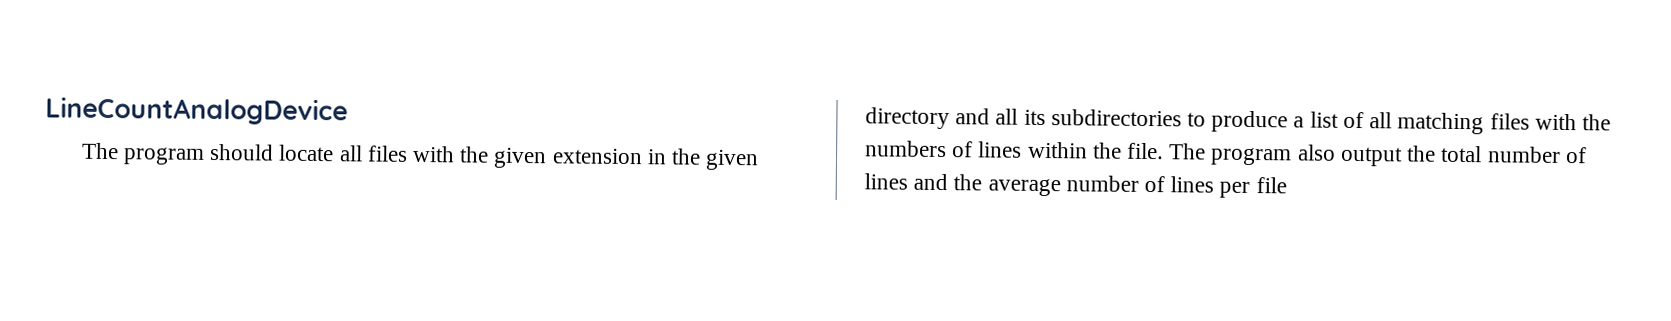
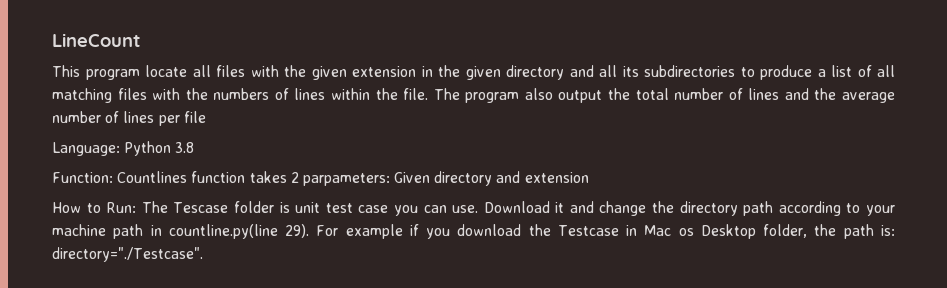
- LineCountAnalogDevice
- The program should locate all files with the given extension in the given directory and all its subdirectories to produce a list of all matching files with the numbers of lines within the file.
+ LineCount
+ This program locate all files with the given extension in the given directory and all its subdirectories to produce a list of all matching files with the numbers of lines within the file.
+ Language: Python 3.8
+ Function: Countlines function takes 2 parpameters: Given directory and extension
+ How to Run: The Tescase folder is unit test case you can use. Download it and change the directory path according to your machine path in countline.py(line 29). For example if you download the Testcase in Mac os Desktop folder, the path is: directory="./Testcase".

